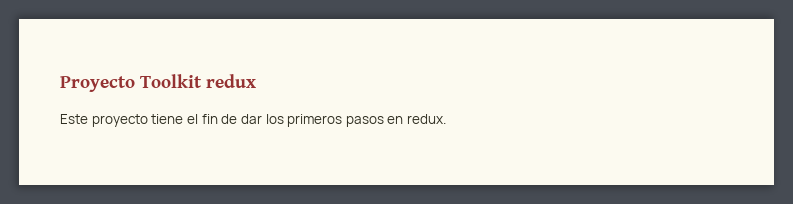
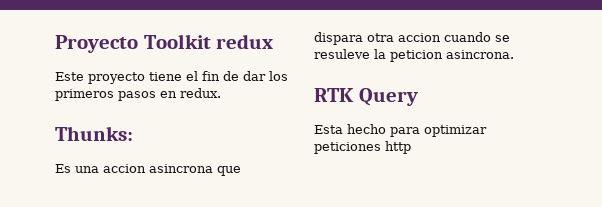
+ Thunks:
+ Es una accion asincrona que dispara otra accion cuando se resuleve la peticion asincrona.
+ RTK Query
+ Esta hecho para optimizar peticiones http

